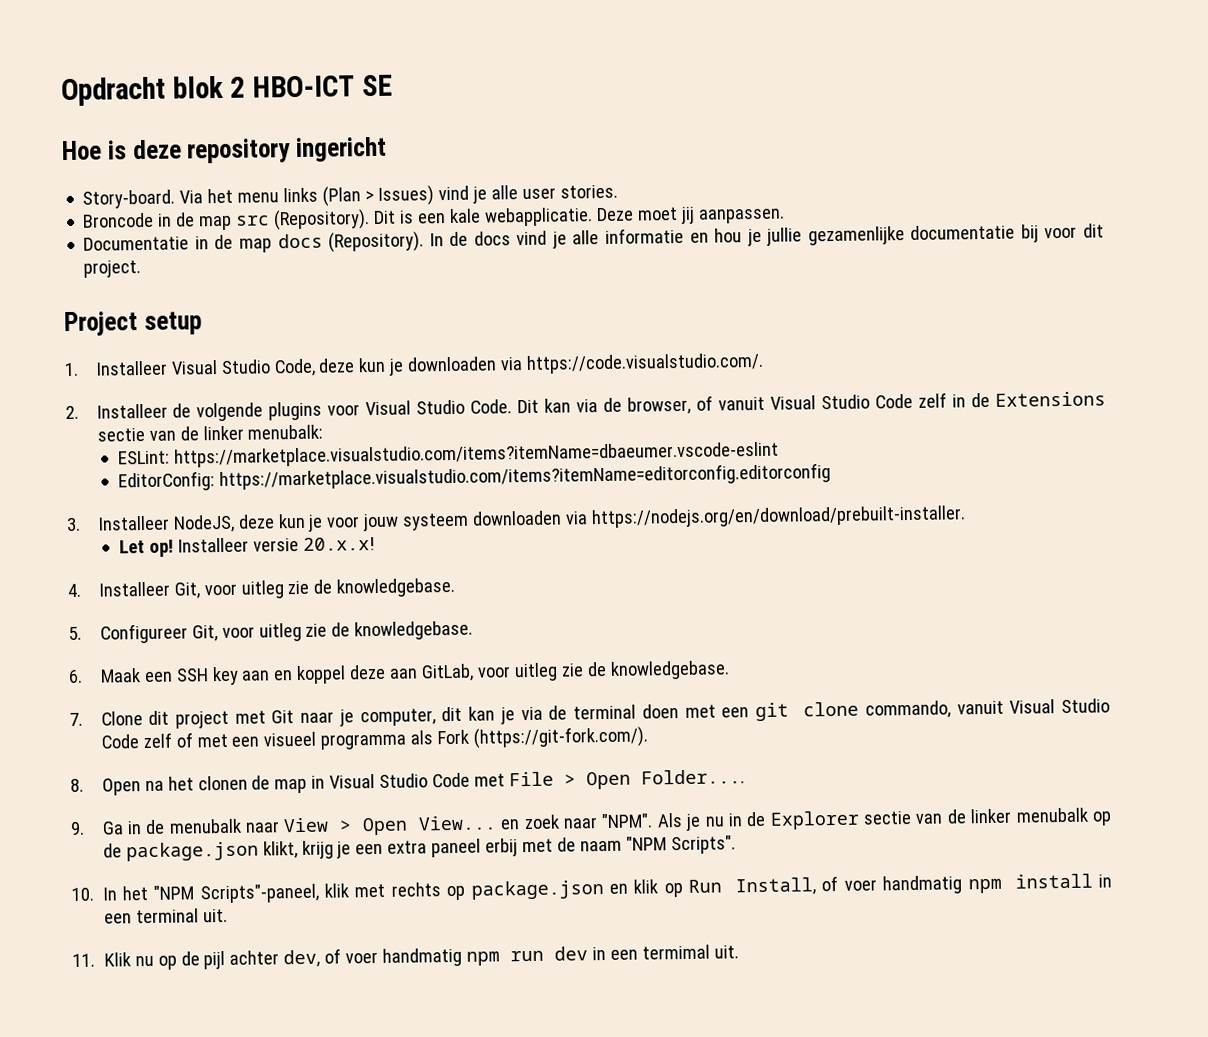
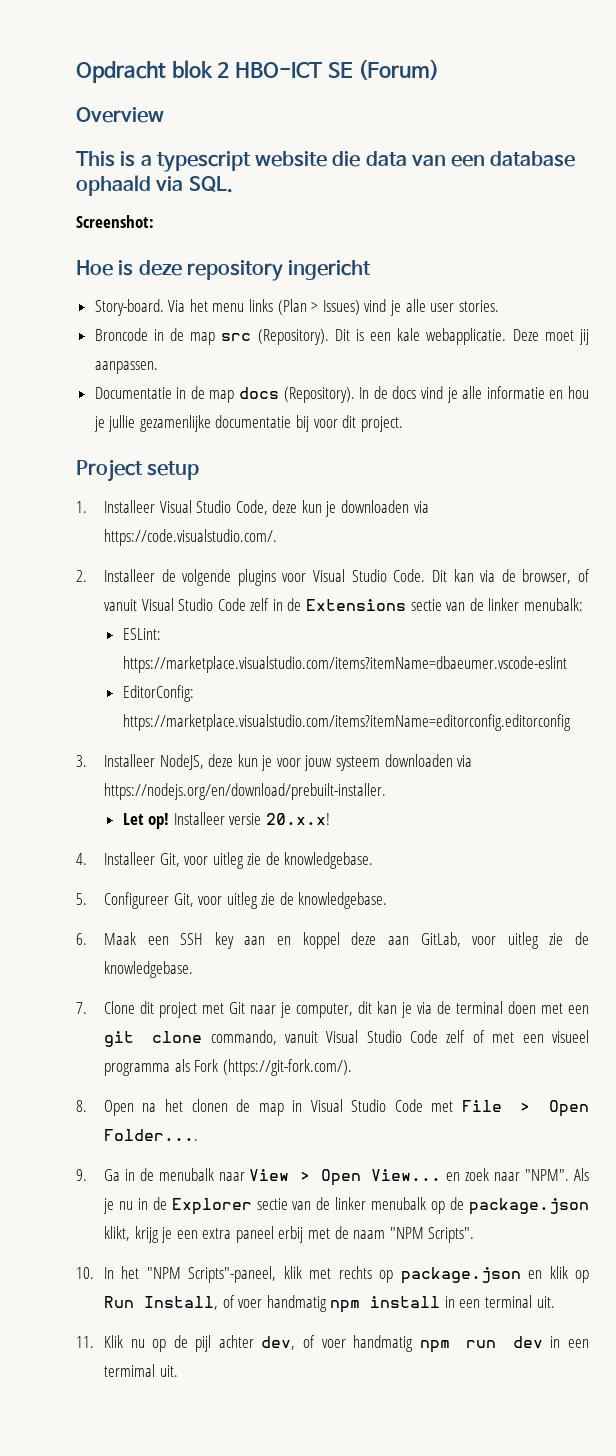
- Opdracht blok 2 HBO-ICT SE
+ Opdracht blok 2 HBO-ICT SE (Forum)
+ Overview
+ This is a typescript website die data van een database ophaald via SQL.
+ Screenshot:

